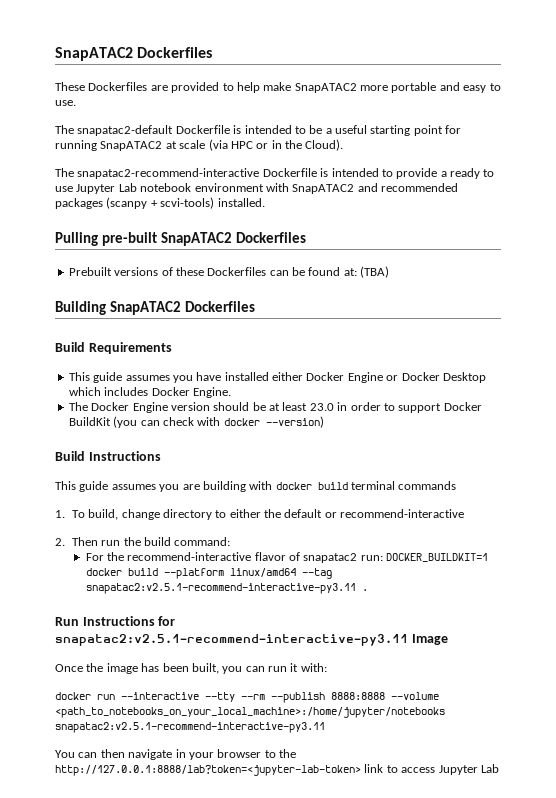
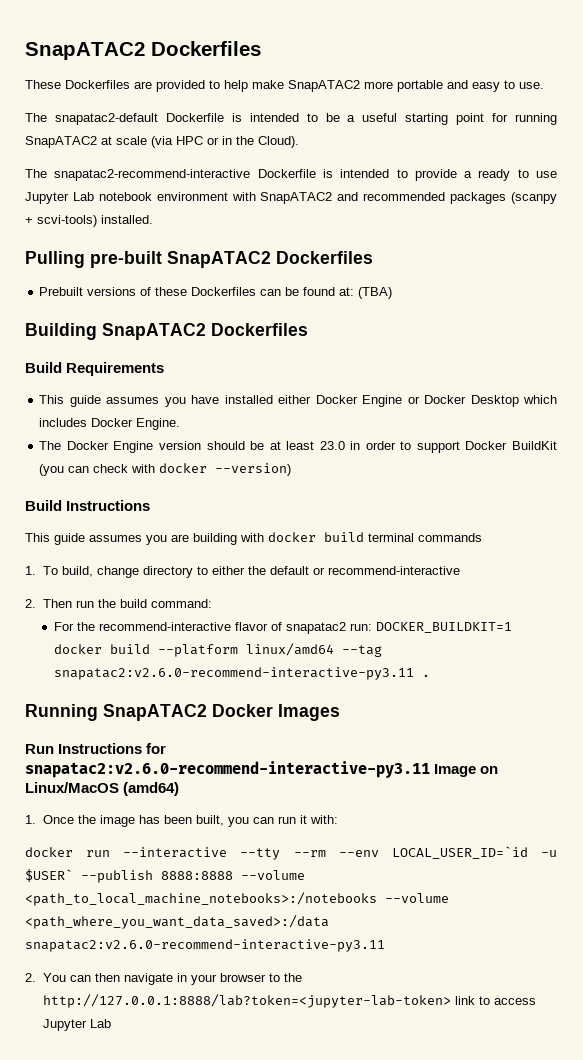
- For the recommend-interactive flavor of snapatac2 run: DOCKER_BUILDKIT=1 docker build --platform linux/amd64 --tag snapatac2:v2.5.1-recommend-interactive-py3.11 .
+ For the recommend-interactive flavor of snapatac2 run: DOCKER_BUILDKIT=1 docker build --platform linux/amd64 --tag snapatac2:v2.6.0-recommend-interactive-py3.11 .
+ Running SnapATAC2 Docker Images
- Run Instructions for snapatac2:v2.5.1-recommend-interactive-py3.11 Image
- Once the image has been built, you can run it with:
+ Run Instructions for snapatac2:v2.6.0-recommend-interactive-py3.11 Image on Linux/MacOS (amd64)
+ 1. Once the image has been built, you can run it with:
- docker run --interactive --tty --rm --publish 8888:8888 --volume <path_to_notebooks_on_your_local_machine>:/home/jupyter/notebooks snapatac2:v2.5.1-recommend-interactive-py3.11
- You can then navigate in your browser to the http://127.0.0.1:8888/lab?token=<jupyter-lab-token> link to access Jupyter Lab
+ docker run --interactive --tty --rm --env LOCAL_USER_ID=`id -u $USER` --publish 8888:8888 --volume <path_to_local_machine_notebooks>:/notebooks --volume <path_where_you_want_data_saved>:/data snapatac2:v2.6.0-recommend-interactive-py3.11
+ 2. You can then navigate in your browser to the http://127.0.0.1:8888/lab?token=<jupyter-lab-token> link to access Jupyter Lab

